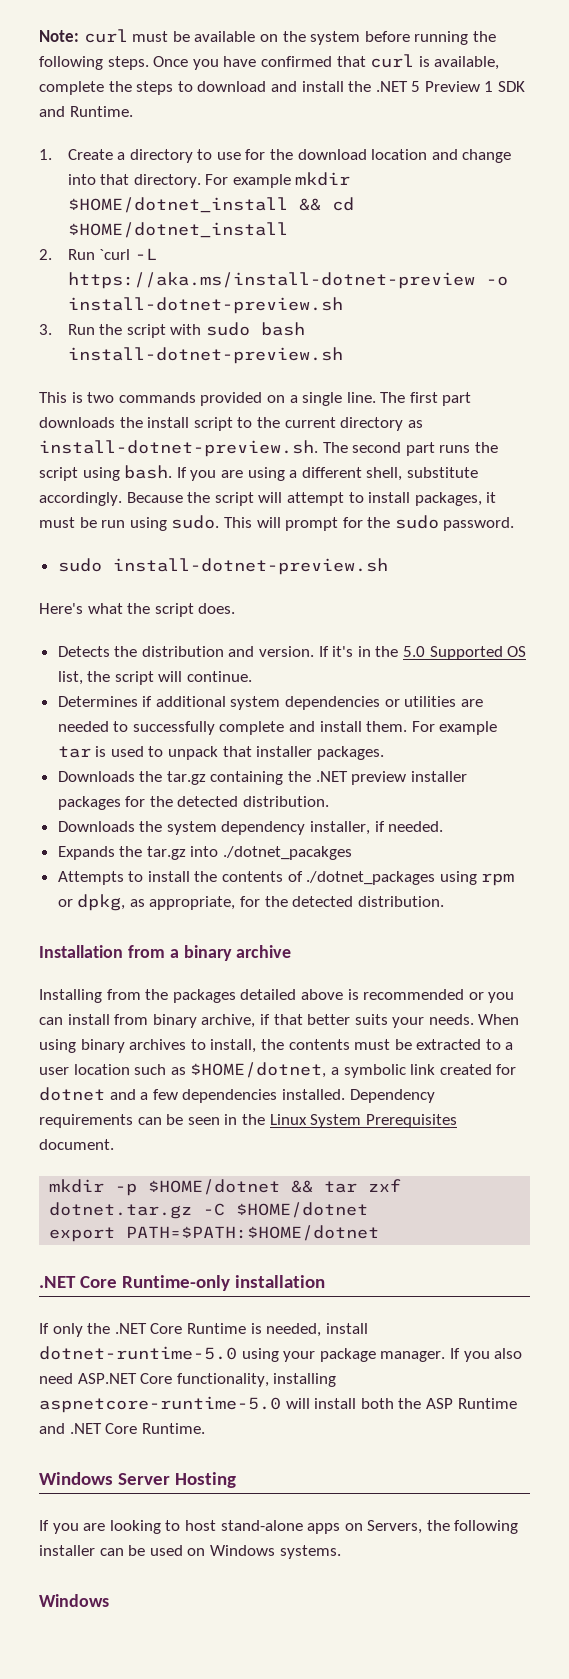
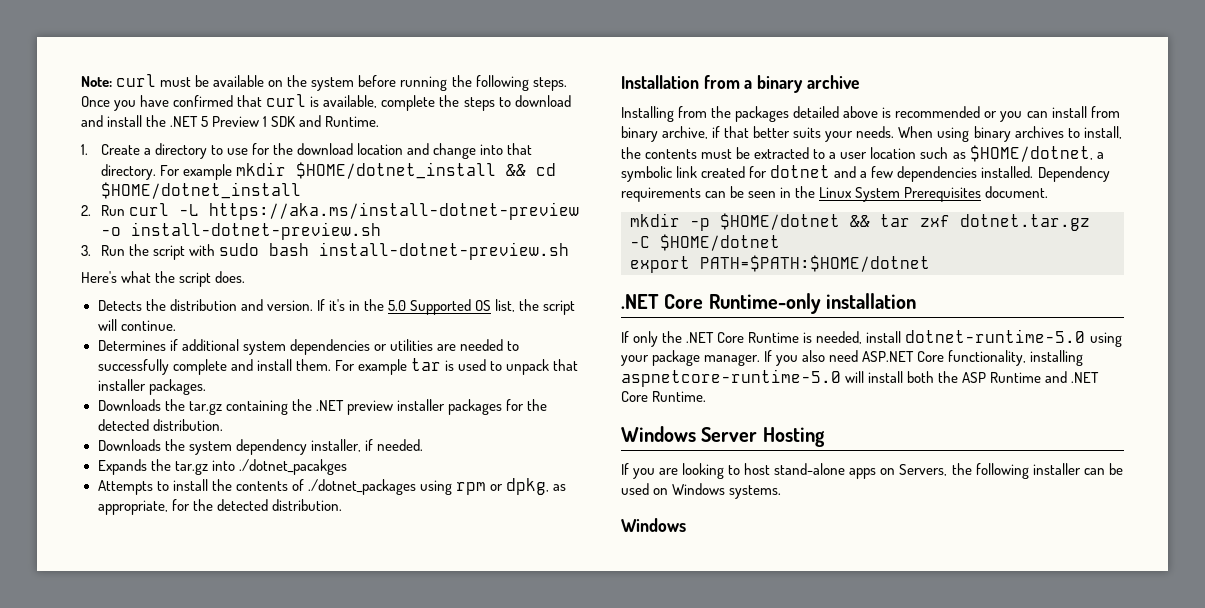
- 2. Run `curl -L https://aka.ms/install-dotnet-preview -o install-dotnet-preview.sh
+ 2. Run curl -L https://aka.ms/install-dotnet-preview -o install-dotnet-preview.sh
- This is two commands provided on a single line. The first part downloads the install script to the current directory as install-dotnet-preview.sh. The second part runs the script using bash. If you are using a different shell, substitute accordingly. Because the script will attempt to install packages, it must be run using sudo. This will prompt for the sudo password.
- sudo install-dotnet-preview.sh

